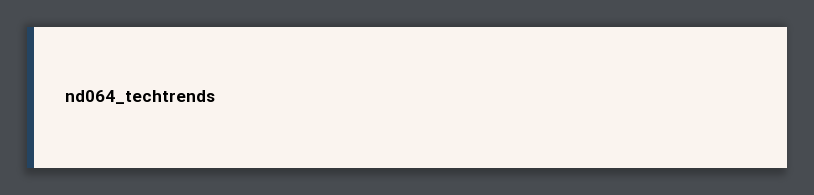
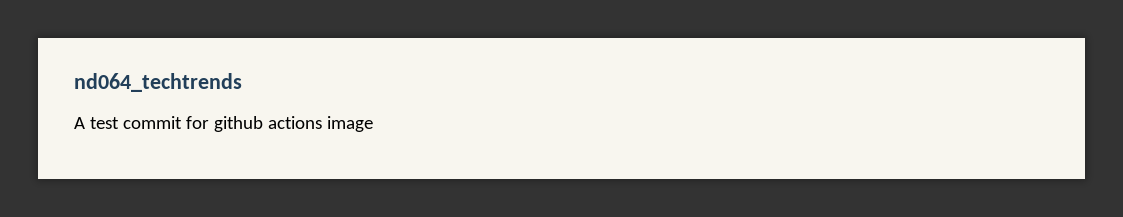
+ A test commit for github actions image

